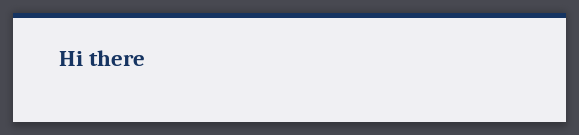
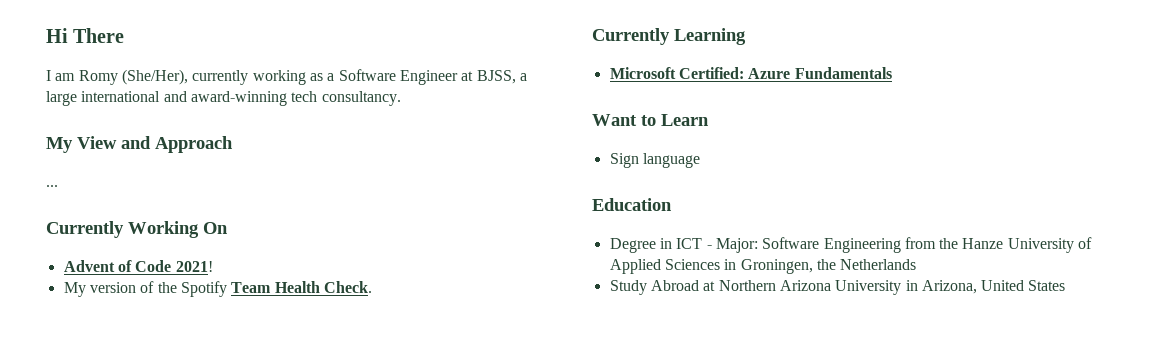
- Hi there
+ Hi There
+ I am Romy (She/Her), currently working as a Software Engineer at BJSS, a large international and award-winning tech consultancy.
+ My View and Approach
+ ...
+ Currently Working On
+ Advent of Code 2021!
+ My version of the Spotify Team Health Check.
+ Currently Learning
+ Microsoft Certified: Azure Fundamentals
+ Want to Learn
+ Sign language
+ Education
+ Degree in ICT - Major: Software Engineering from the Hanze University of Applied Sciences in Groningen, the Netherlands
+ Study Abroad at Northern Arizona University in Arizona, United States

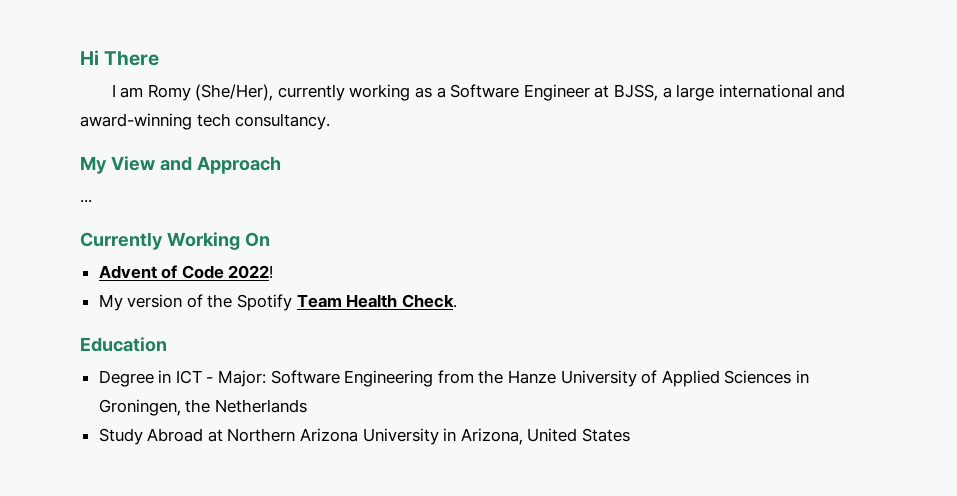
- Advent of Code 2021!
+ Advent of Code 2022!
- Currently Learning
- Microsoft Certified: Azure Fundamentals
- Want to Learn
- Sign language

